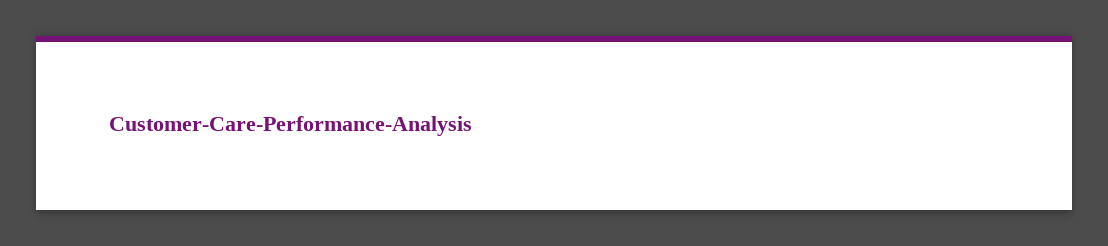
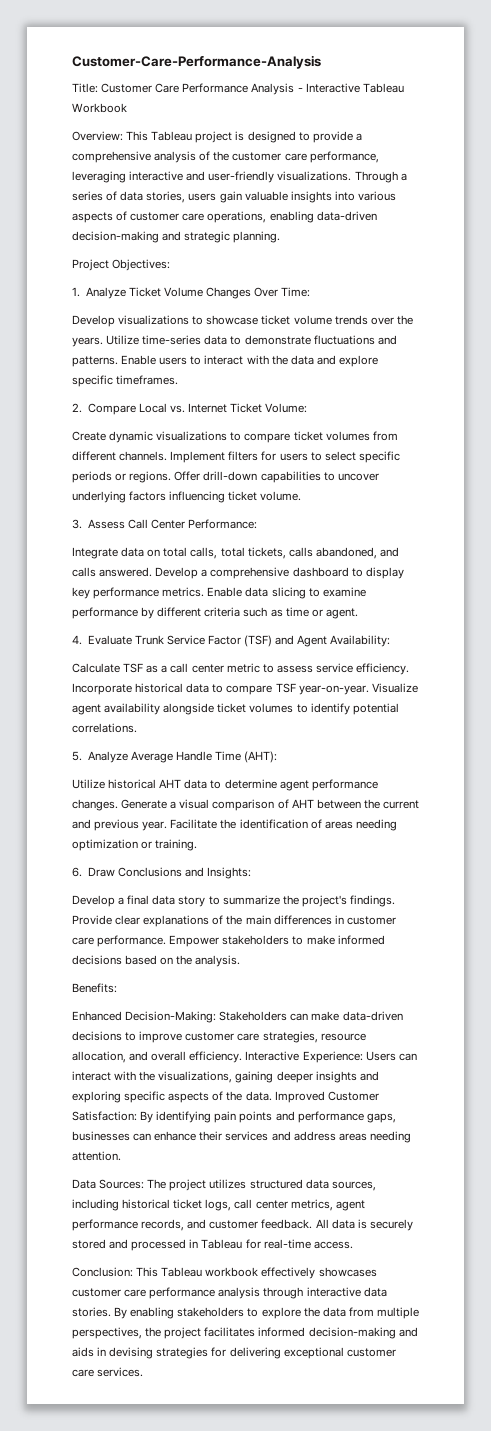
+ Title: Customer Care Performance Analysis - Interactive Tableau Workbook
+ Overview: This Tableau project is designed to provide a comprehensive analysis of the customer care performance, leveraging interactive and user-friendly visualizations. Through a series of data stories, users gain valuable insights into various aspects of customer care operations, enabling data-driven decision-making and strategic planning.
+ Project Objectives:
+ 1. Analyze Ticket Volume Changes Over Time:
+ Develop visualizations to showcase ticket volume trends over the years. Utilize time-series data to demonstrate fluctuations and patterns. Enable users to interact with the data and explore specific timeframes.
+ 2. Compare Local vs. Internet Ticket Volume:
+ Create dynamic visualizations to compare ticket volumes from different channels. Implement filters for users to select specific periods or regions. Offer drill-down capabilities to uncover underlying factors influencing ticket volume.
+ 3. Assess Call Center Performance:
+ Integrate data on total calls, total tickets, calls abandoned, and calls answered. Develop a comprehensive dashboard to display key performance metrics. Enable data slicing to examine performance by different criteria such as time or agent.
+ 4. Evaluate Trunk Service Factor (TSF) and Agent Availability:
+ Calculate TSF as a call center metric to assess service efficiency. Incorporate historical data to compare TSF year-on-year. Visualize agent availability alongside ticket volumes to identify potential correlations.
+ 5. Analyze Average Handle Time (AHT):
+ Utilize historical AHT data to determine agent performance changes. Generate a visual comparison of AHT between the current and previous year. Facilitate the identification of areas needing optimization or training.
+ 6. Draw Conclusions and Insights:
+ Develop a final data story to summarize the project's findings. Provide clear explanations of the main differences in customer care performance. Empower stakeholders to make informed decisions based on the analysis.
+ Benefits:
+ Enhanced Decision-Making: Stakeholders can make data-driven decisions to improve customer care strategies, resource allocation, and overall efficiency. Interactive Experience: Users can interact with the visualizations, gaining deeper insights and exploring specific aspects of the data. Improved Customer Satisfaction: By identifying pain points and performance gaps, businesses can enhance their services and address areas needing attention.
+ Data Sources: The project utilizes structured data sources, including historical ticket logs, call center metrics, agent performance records, and customer feedback. All data is securely stored and processed in Tableau for real-time access.
+ Conclusion: This Tableau workbook effectively showcases customer care performance analysis through interactive data stories. By enabling stakeholders to explore the data from multiple perspectives, the project facilitates informed decision-making and aids in devising strategies for delivering exceptional customer care services.

